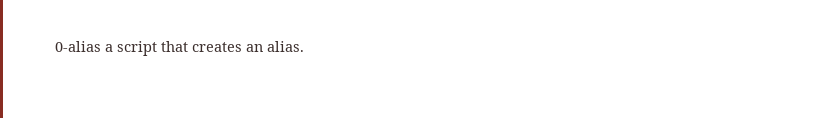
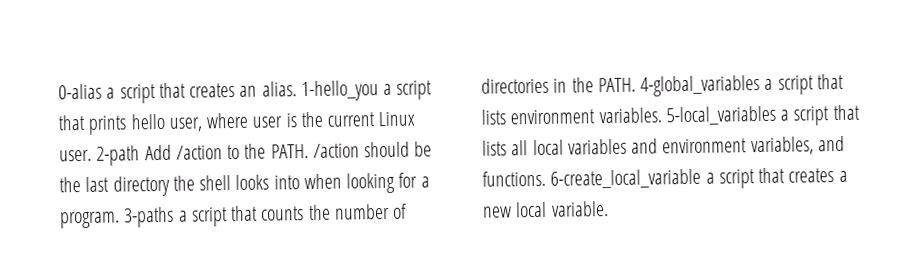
+ 1-hello_you a script that prints hello user, where user is the current Linux user. 2-path Add /action to the PATH. /action should be the last directory the shell looks into when looking for a program. 3-paths a script that counts the number of directories in the PATH. 4-global_variables a script that lists environment variables. 5-local_variables a script that lists all local variables and environment variables, and functions. 6-create_local_variable a script that creates a new local variable.

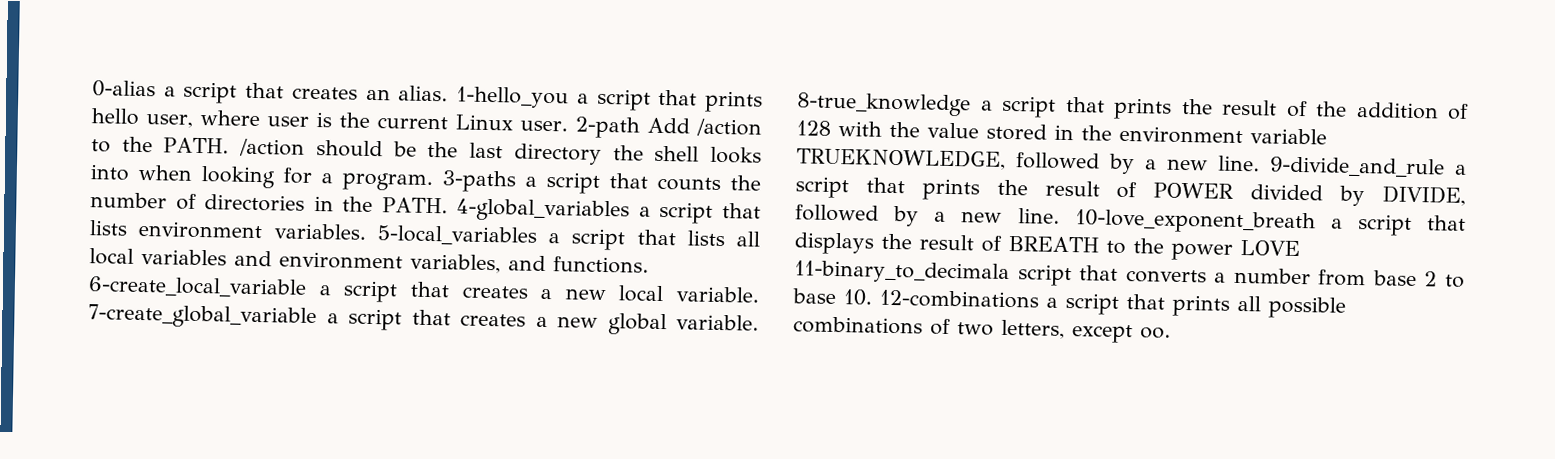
+ 7-create_global_variable a script that creates a new global variable. 8-true_knowledge a script that prints the result of the addition of 128 with the value stored in the environment variable TRUEKNOWLEDGE, followed by a new line. 9-divide_and_rule a script that prints the result of POWER divided by DIVIDE, followed by a new line. 10-love_exponent_breath a script that displays the result of BREATH to the power LOVE 11-binary_to_decimala script that converts a number from base 2 to base 10. 12-combinations a script that prints all possible combinations of two letters, except oo.

